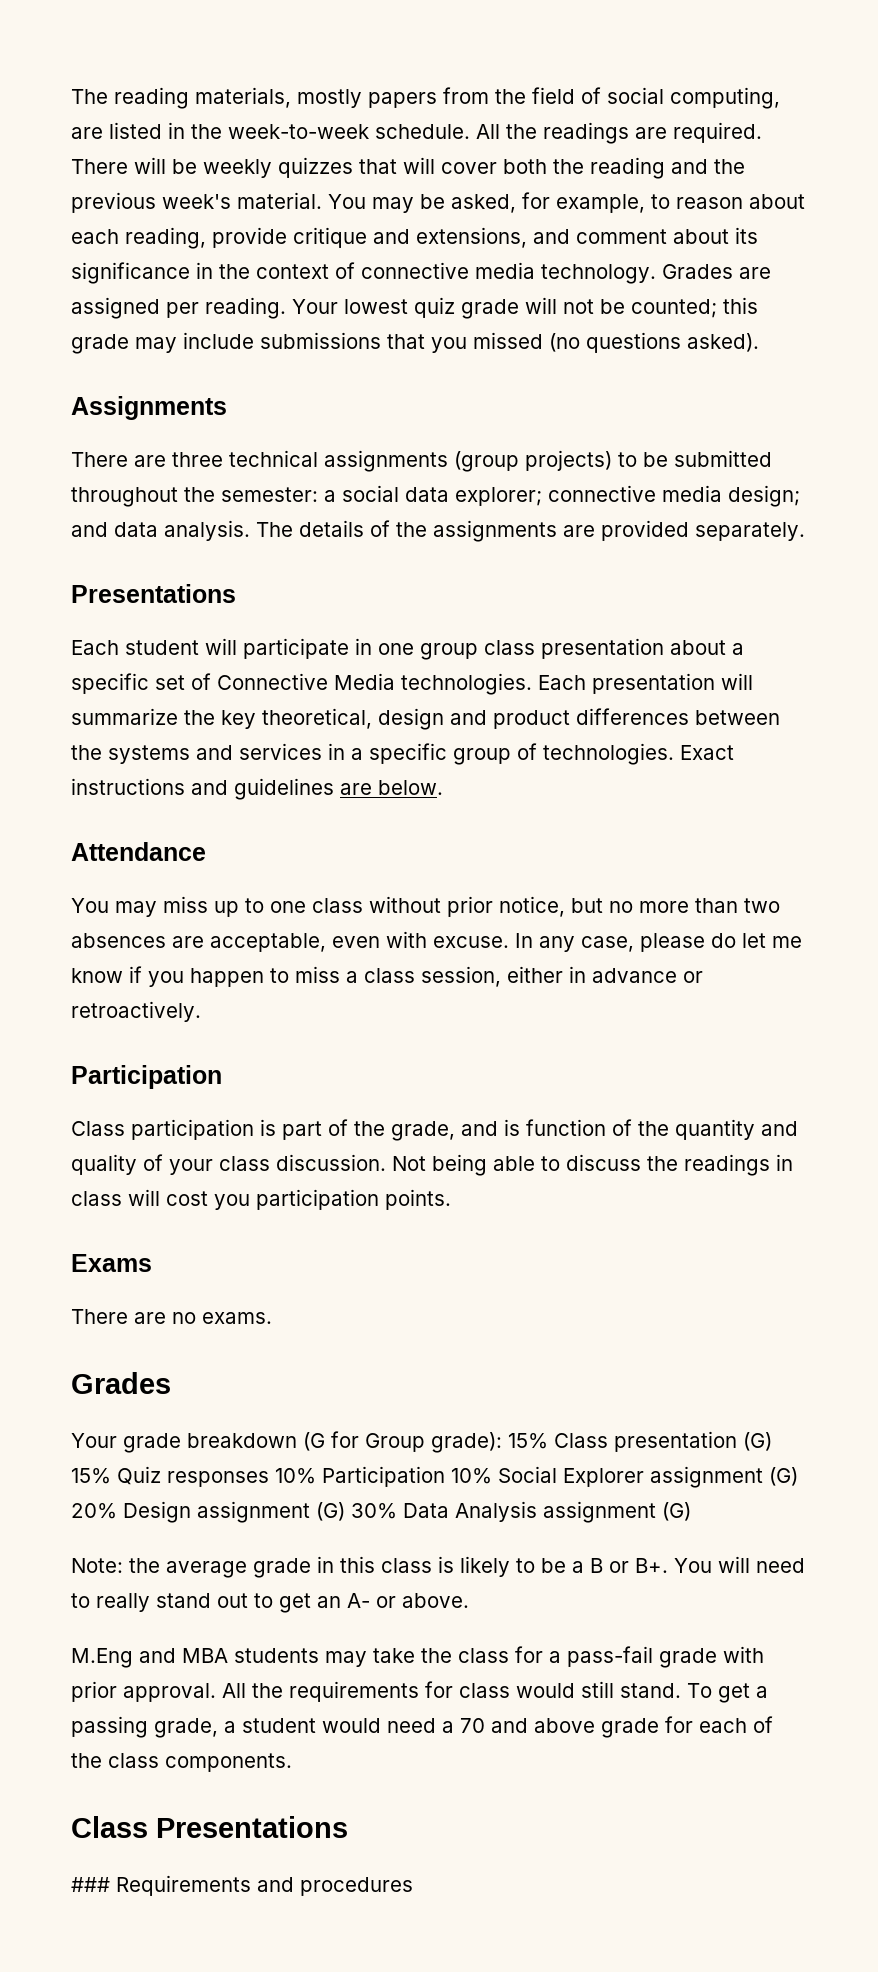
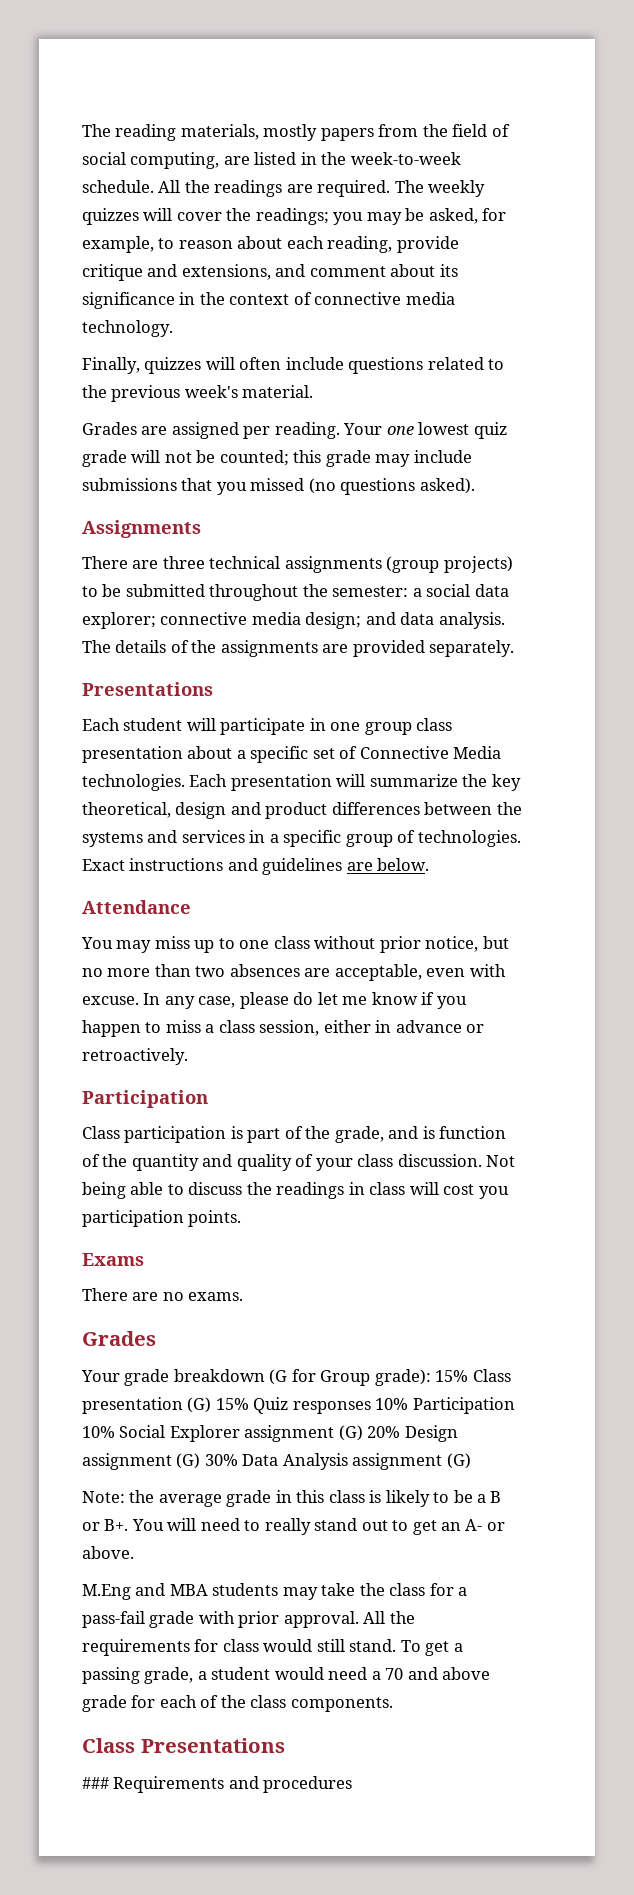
- There will be weekly quizzes that will cover both the reading and the previous week's material. You may be asked, for example, to reason about each reading, provide critique and extensions, and comment about its significance in the context of connective media technology. Grades are assigned per reading.
+ The weekly quizzes will cover the readings; you may be asked, for example, to reason about each reading, provide critique and extensions, and comment about its significance in the context of connective media technology.
+ Finally, quizzes will often include questions related to the previous week's material.
+ Grades are assigned per reading.
- Your lowest quiz grade will not be counted; this grade may include submissions that you missed (no questions asked).
+ Your one lowest quiz grade will not be counted; this grade may include submissions that you missed (no questions asked).

